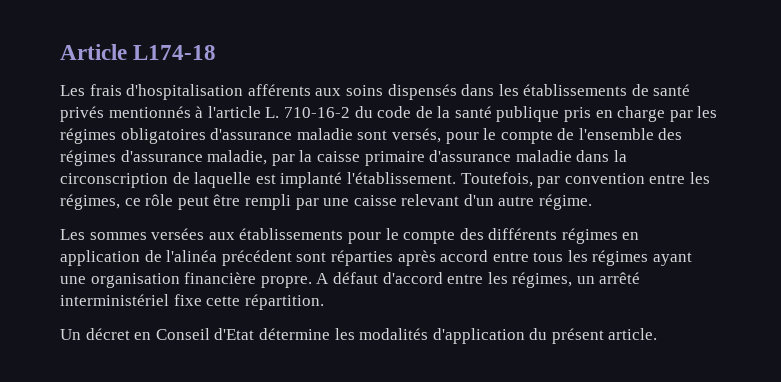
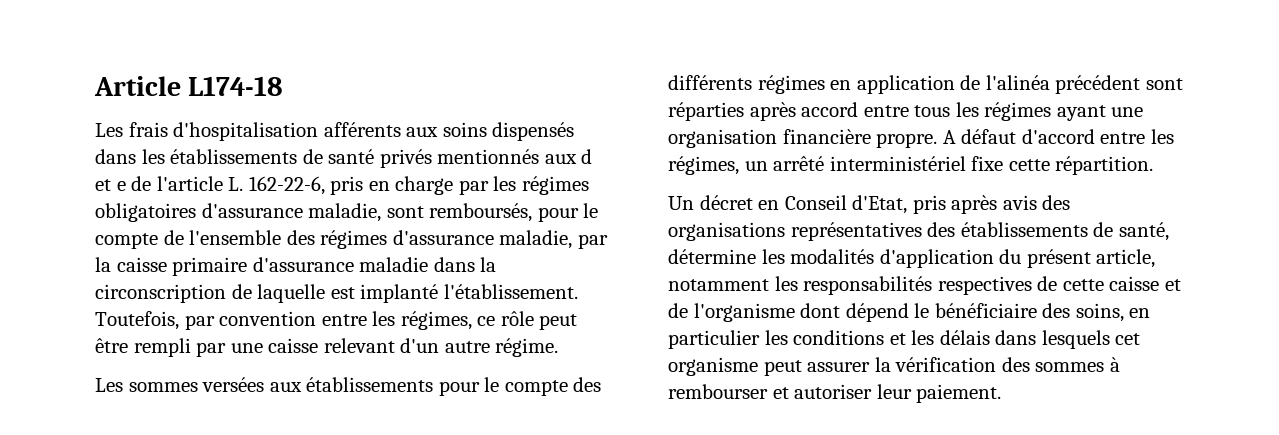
- Les frais d'hospitalisation afférents aux soins dispensés dans les établissements de santé privés mentionnés à l'article L. 710-16-2 du code de la santé publique pris en charge par les régimes obligatoires d'assurance maladie sont versés, pour le compte de l'ensemble des régimes d'assurance maladie, par la caisse primaire d'assurance maladie dans la circonscription de laquelle est implanté l'établissement.
+ Les frais d'hospitalisation afférents aux soins dispensés dans les établissements de santé privés mentionnés aux d et e de l'article L. 162-22-6, pris en charge par les régimes obligatoires d'assurance maladie, sont remboursés, pour le compte de l'ensemble des régimes d'assurance maladie, par la caisse primaire d'assurance maladie dans la circonscription de laquelle est implanté l'établissement.
- Un décret en Conseil d'Etat détermine les modalités d'application du présent article.
+ Un décret en Conseil d'Etat, pris après avis des organisations représentatives des établissements de santé, détermine les modalités d'application du présent article, notamment les responsabilités respectives de cette caisse et de l'organisme dont dépend le bénéficiaire des soins, en particulier les conditions et les délais dans lesquels cet organisme peut assurer la vérification des sommes à rembourser et autoriser leur paiement.

